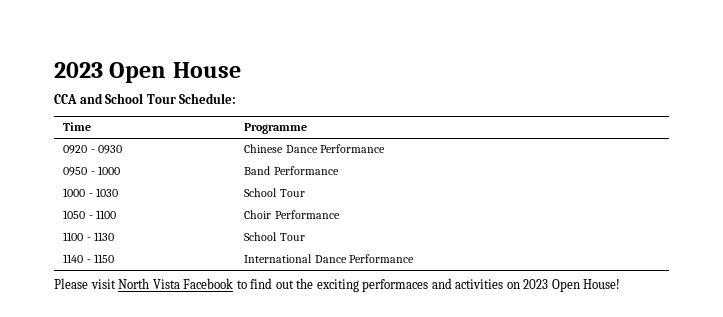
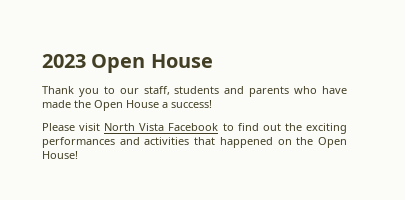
- CCA and School Tour Schedule:
- Time | Programme
- 0920 - 0930 | Chinese Dance Performance
- 0950 - 1000 | Band Performance
- 1000 - 1030 | School Tour
- 1050 - 1100 | Choir Performance
- 1100 - 1130 | School Tour
- 1140 - 1150 | International Dance Performance
+ Thank you to our staff, students and parents who have made the Open House a success!
- Please visit North Vista Facebook to find out the exciting performaces and activities on 2023 Open House!
+ Please visit North Vista Facebook to find out the exciting performances and activities that happened on the Open House!

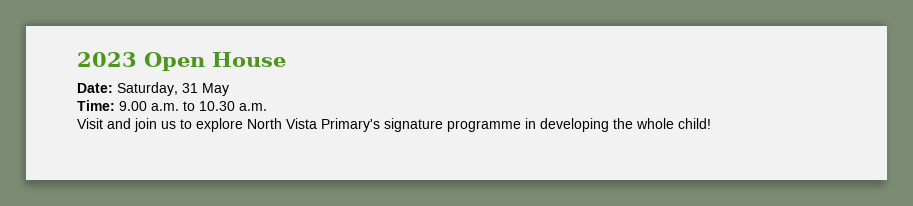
- Thank you to our staff, students and parents who have made the Open House a success!
- Please visit North Vista Facebook to find out the exciting performances and activities that happened on the Open House!
+ Date: Saturday, 31 May
+ Time: 9.00 a.m. to 10.30 a.m.
+ Visit and join us to explore North Vista Primary's signature programme in developing the whole child!

